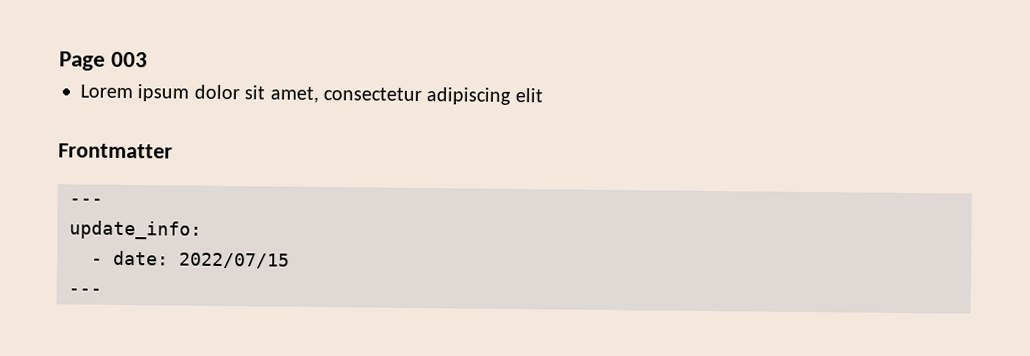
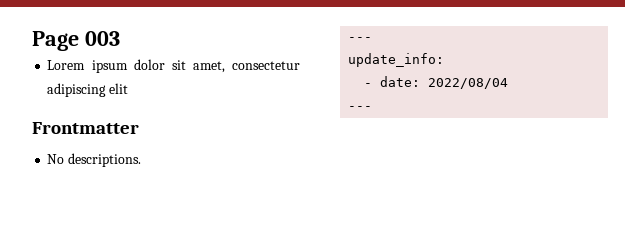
+ No descriptions.
- - date: 2022/07/15
+ - date: 2022/08/04

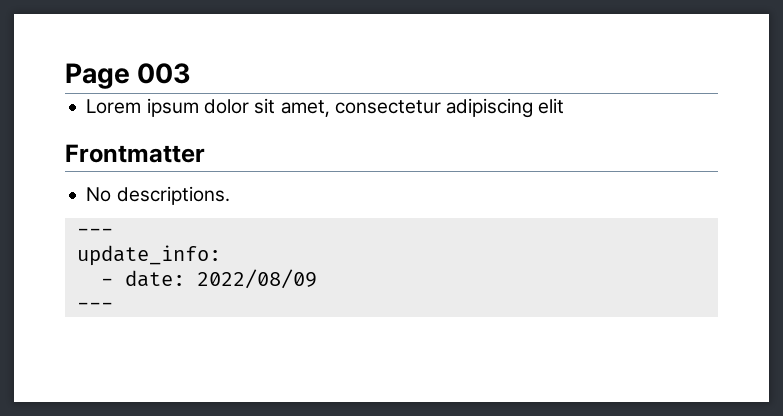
- - date: 2022/08/04
+ - date: 2022/08/09

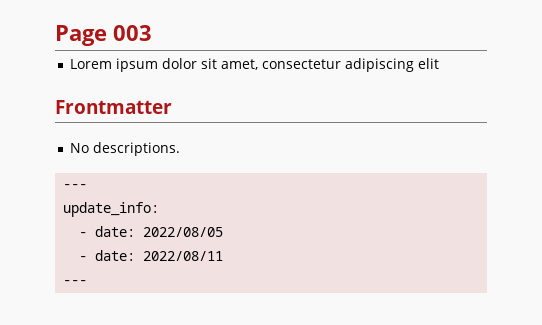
- - date: 2022/08/09
+ - date: 2022/08/05
+ - date: 2022/08/11

